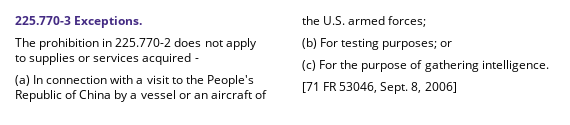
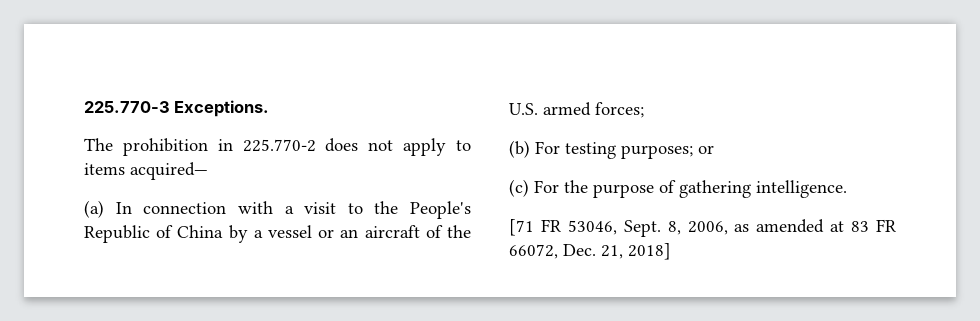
- The prohibition in 225.770-2 does not apply to supplies or services acquired -
+ The prohibition in 225.770-2 does not apply to items acquired—
- 8, 2006]
+ 8, 2006, as amended at 83 FR 66072, Dec. 21, 2018]

